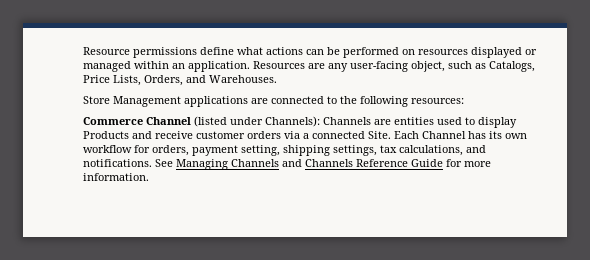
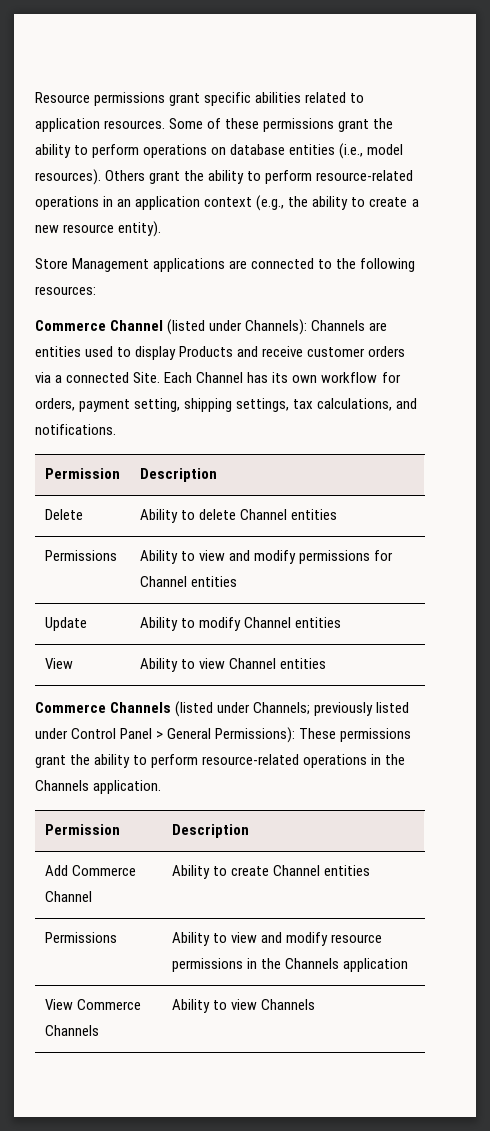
- Resource permissions define what actions can be performed on resources displayed or managed within an application. Resources are any user-facing object, such as Catalogs, Price Lists, Orders, and Warehouses.
+ Resource permissions grant specific abilities related to application resources. Some of these permissions grant the ability to perform operations on database entities (i.e., model resources). Others grant the ability to perform resource-related operations in an application context (e.g., the ability to create a new resource entity).
- Each Channel has its own workflow for orders, payment setting, shipping settings, tax calculations, and notifications. See Managing Channels and Channels Reference Guide for more information.
+ Each Channel has its own workflow for orders, payment setting, shipping settings, tax calculations, and notifications.
+ Permission | Description
+ Delete | Ability to delete Channel entities
+ Permissions | Ability to view and modify permissions for Channel entities
+ Update | Ability to modify Channel entities
+ View | Ability to view Channel entities
+ Commerce Channels (listed under Channels; previously listed under Control Panel > General Permissions): These permissions grant the ability to perform resource-related operations in the Channels application.
+ Permission | Description
+ Add Commerce Channel | Ability to create Channel entities
+ Permissions | Ability to view and modify resource permissions in the Channels application
+ View Commerce Channels | Ability to view Channels

